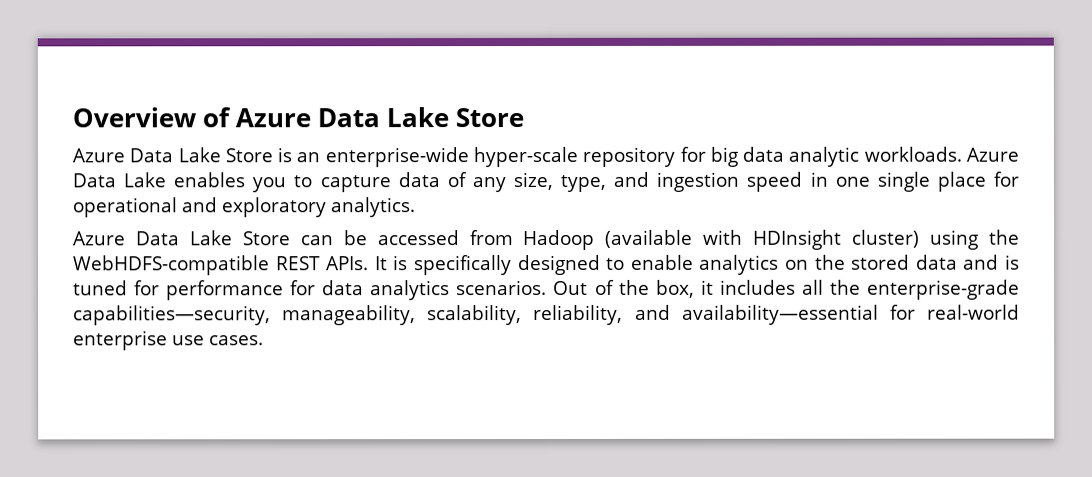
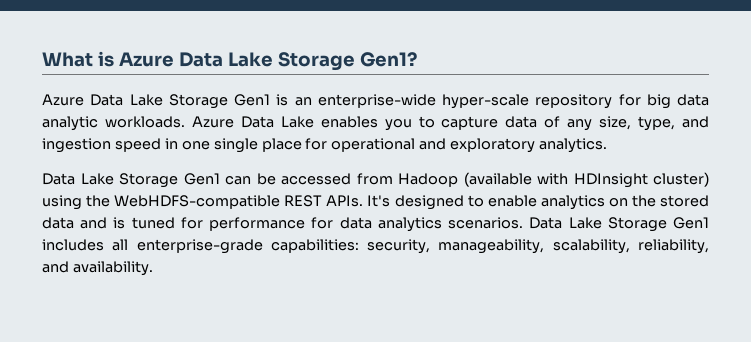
- Overview of Azure Data Lake Store
- Azure Data Lake Store is an enterprise-wide hyper-scale repository for big data analytic workloads.
+ What is Azure Data Lake Storage Gen1?
+ Azure Data Lake Storage Gen1 is an enterprise-wide hyper-scale repository for big data analytic workloads.
- Azure Data Lake Store can be accessed from Hadoop (available with HDInsight cluster) using the WebHDFS-compatible REST APIs.
+ Data Lake Storage Gen1 can be accessed from Hadoop (available with HDInsight cluster) using the WebHDFS-compatible REST APIs.
- It is specifically designed to enable analytics on the stored data and is tuned for performance for data analytics scenarios.
+ It's designed to enable analytics on the stored data and is tuned for performance for data analytics scenarios.
- Out of the box, it includes all the enterprise-grade capabilities—security, manageability, scalability, reliability, and availability—essential for real-world enterprise use cases.
+ Data Lake Storage Gen1 includes all enterprise-grade capabilities: security, manageability, scalability, reliability, and availability.

